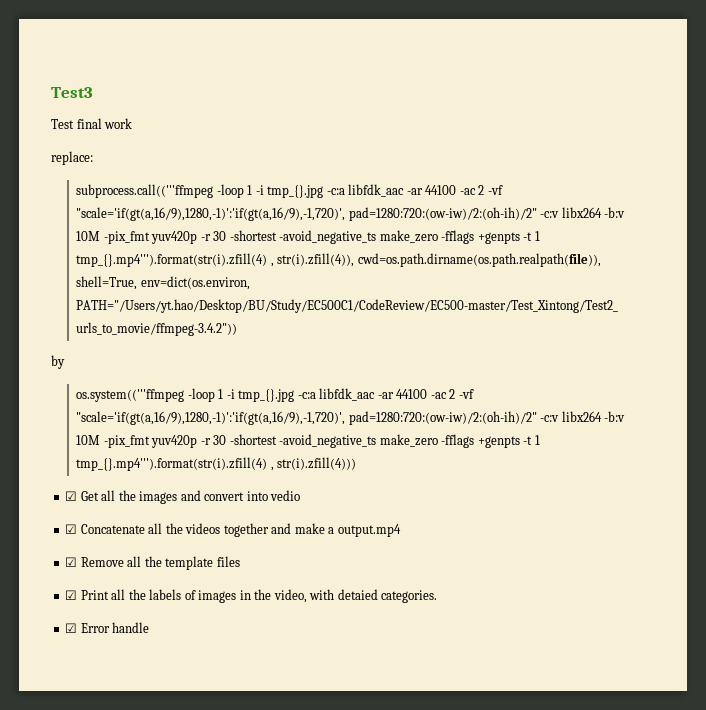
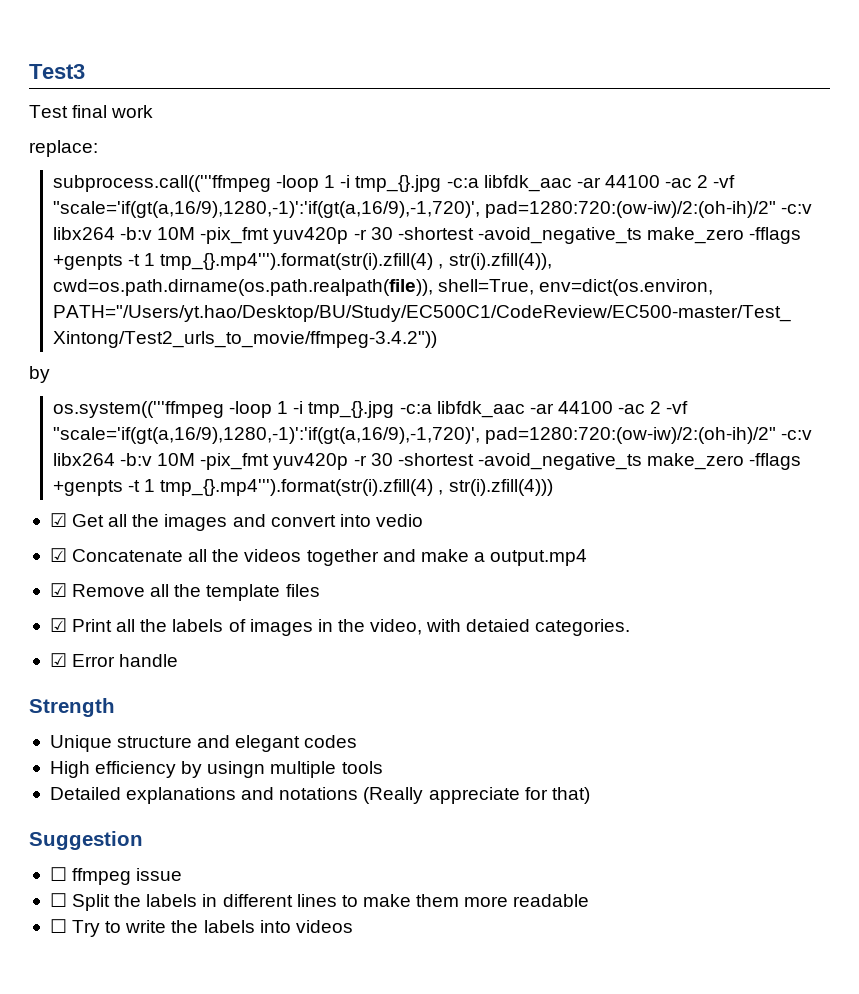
+ Strength
+ Unique structure and elegant codes
+ High efficiency by usingn multiple tools
+ Detailed explanations and notations (Really appreciate for that)
+ Suggestion
+ ☐ ffmpeg issue
+ ☐ Split the labels in different lines to make them more readable
+ ☐ Try to write the labels into videos

